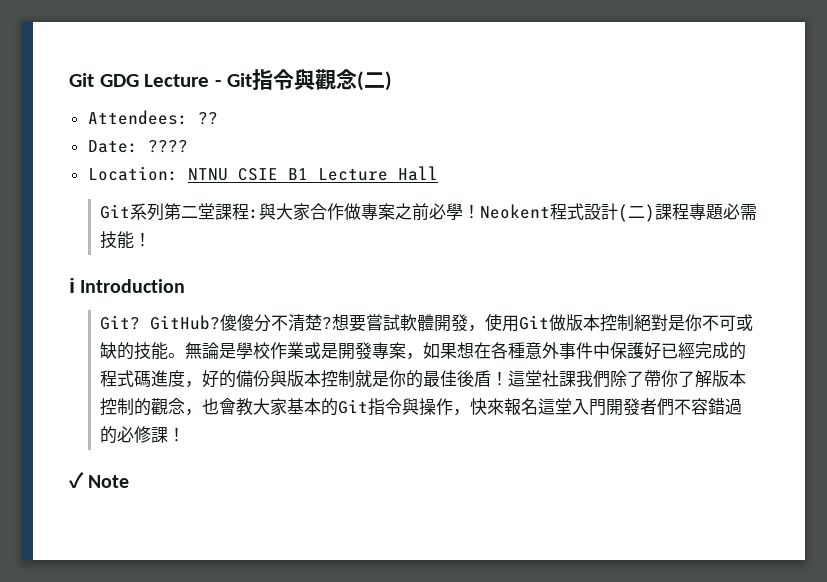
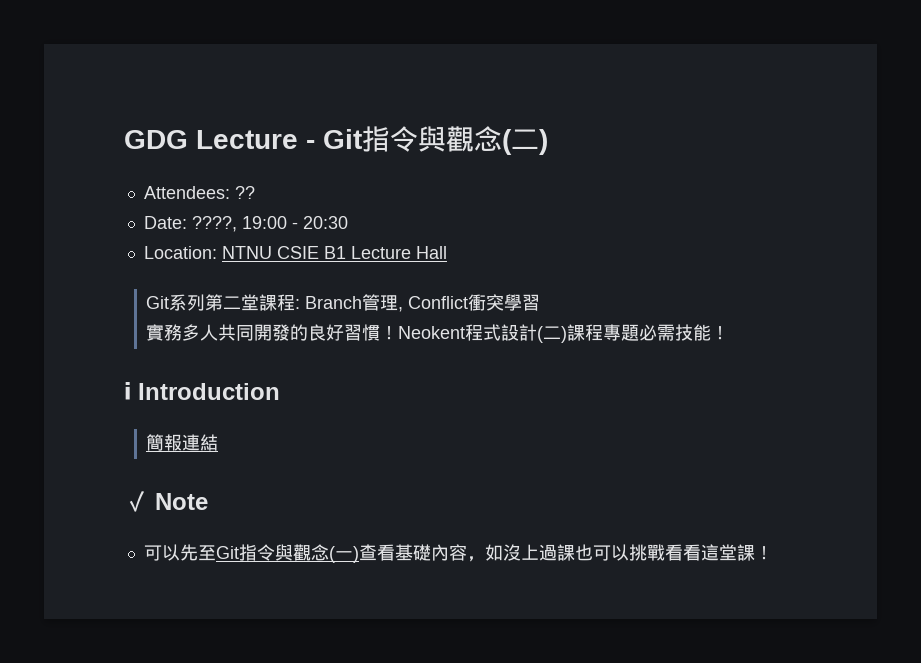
- Git GDG Lecture - Git指令與觀念(二)
+ GDG Lecture - Git指令與觀念(二)
- Date: ????
+ Date: ????, 19:00 - 20:30
- Git系列第二堂課程:與大家合作做專案之前必學！
+ Git系列第二堂課程: Branch管理, Conflict衝突學習
+ 實務多人共同開發的良好習慣！
- Git? GitHub?傻傻分不清楚?想要嘗試軟體開發，使用Git做版本控制絕對是你不可或缺的技能。無論是學校作業或是開發專案，如果想在各種意外事件中保護好已經完成的程式碼進度，好的備份與版本控制就是你的最佳後盾！這堂社課我們除了帶你了解版本控制的觀念，也會教大家基本的Git指令與操作，快來報名這堂入門開發者們不容錯過的必修課！
+ 簡報連結
+ ✓ Note
+ 可以先至Git指令與觀念(一)查看基礎內容，如沒上過課也可以挑戰看看這堂課！
- ✓ Note

